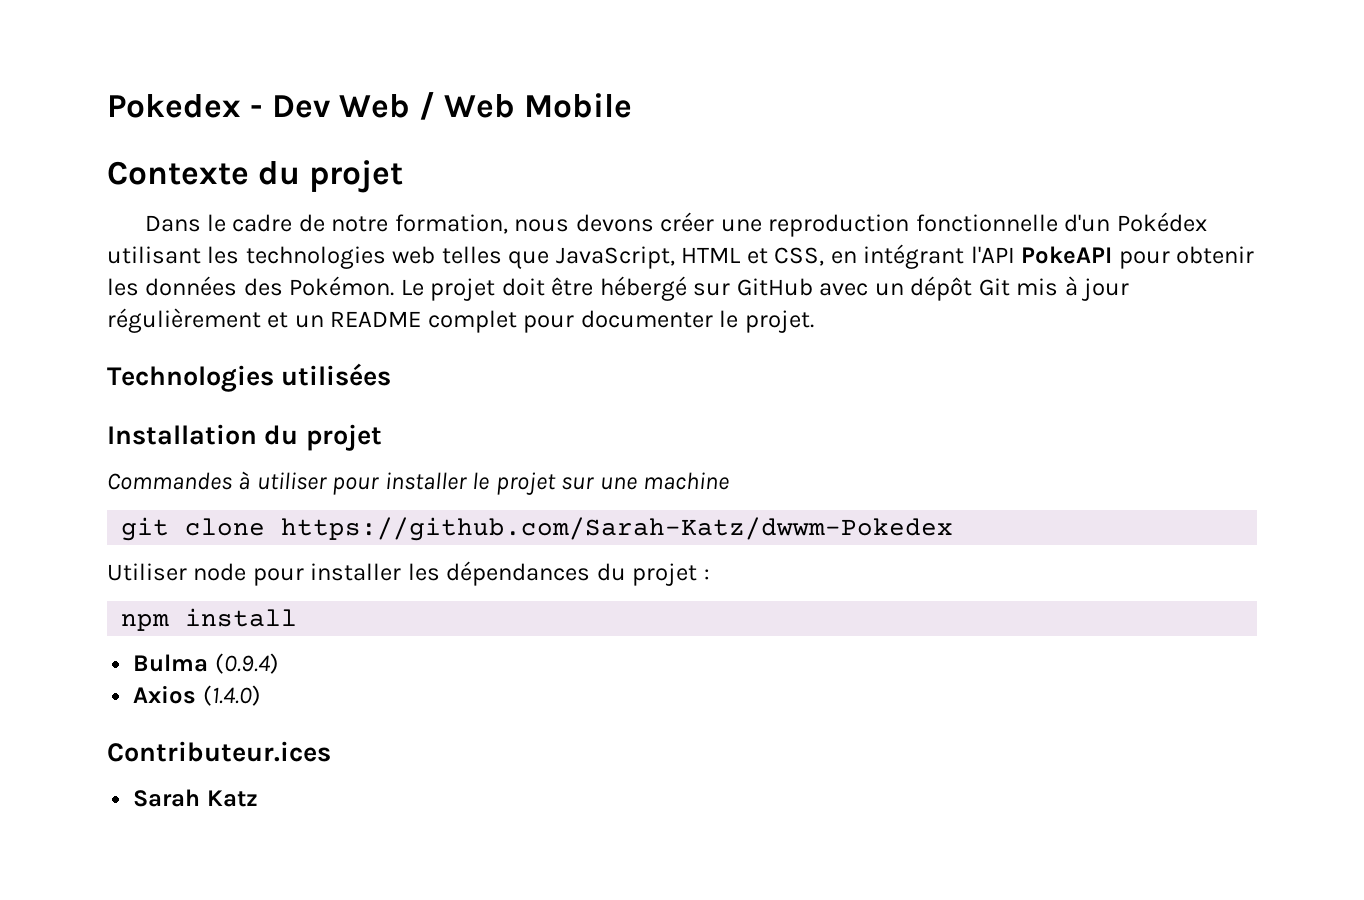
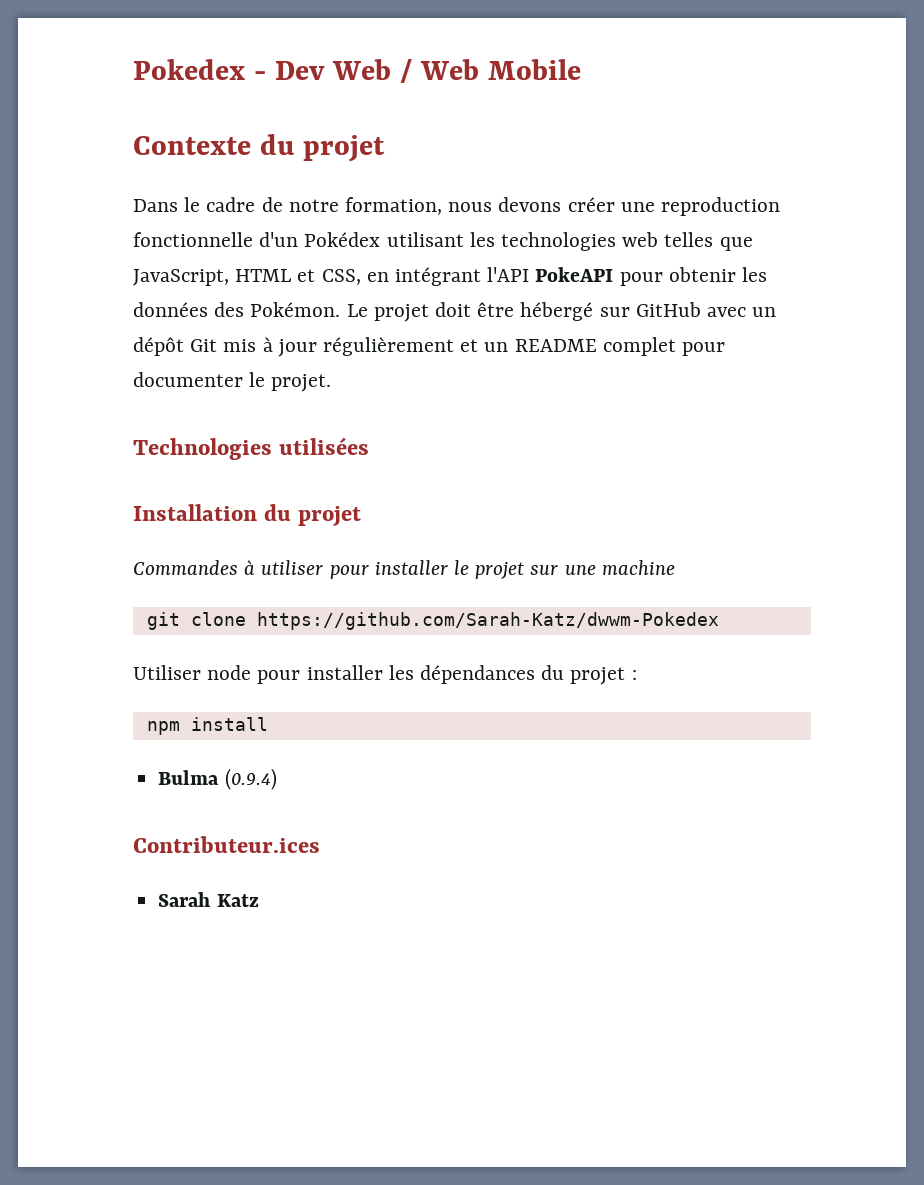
- Axios (1.4.0)

